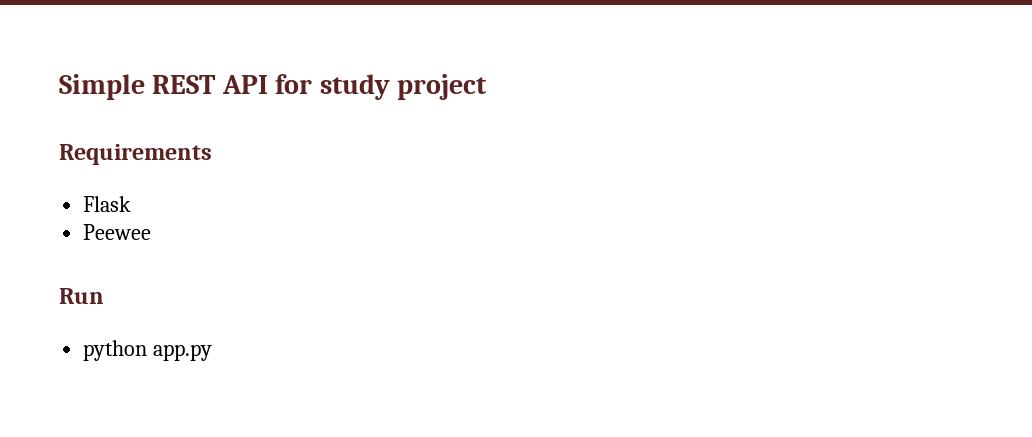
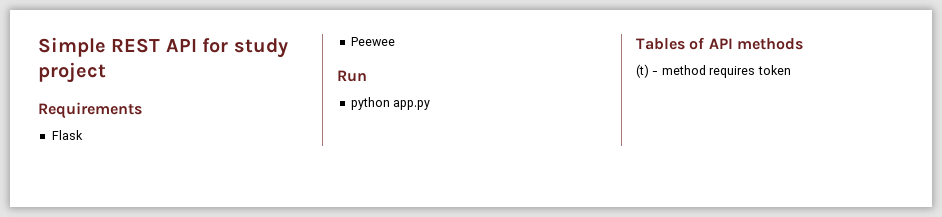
+ Tables of API methods
+ (t) - method requires token

